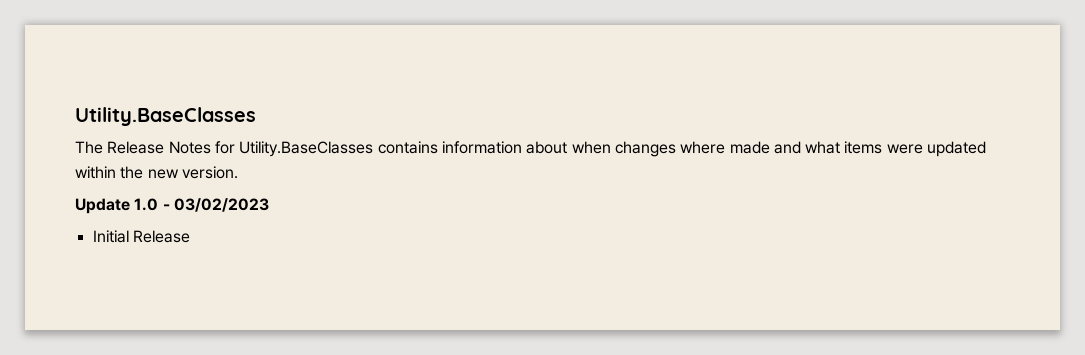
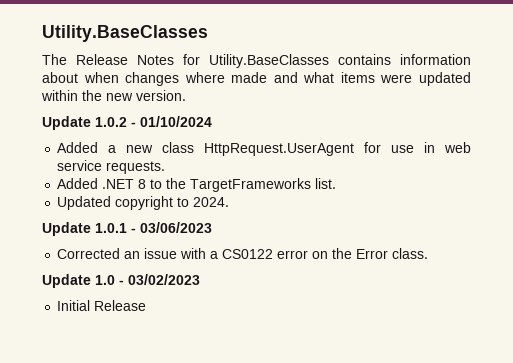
+ Update 1.0.2 - 01/10/2024
+ Added a new class HttpRequest.UserAgent for use in web service requests.
+ Added .NET 8 to the TargetFrameworks list.
+ Updated copyright to 2024.
+ Update 1.0.1 - 03/06/2023
+ Corrected an issue with a CS0122 error on the Error class.

